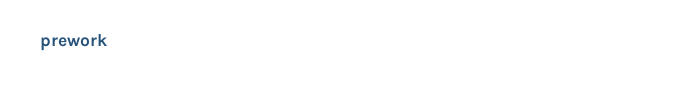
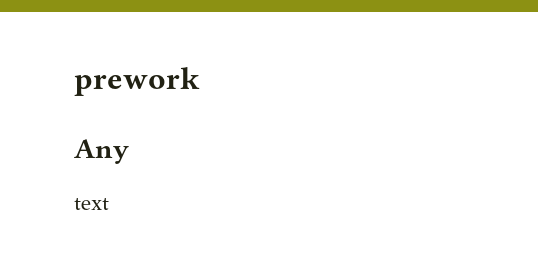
+ Any
+ text

